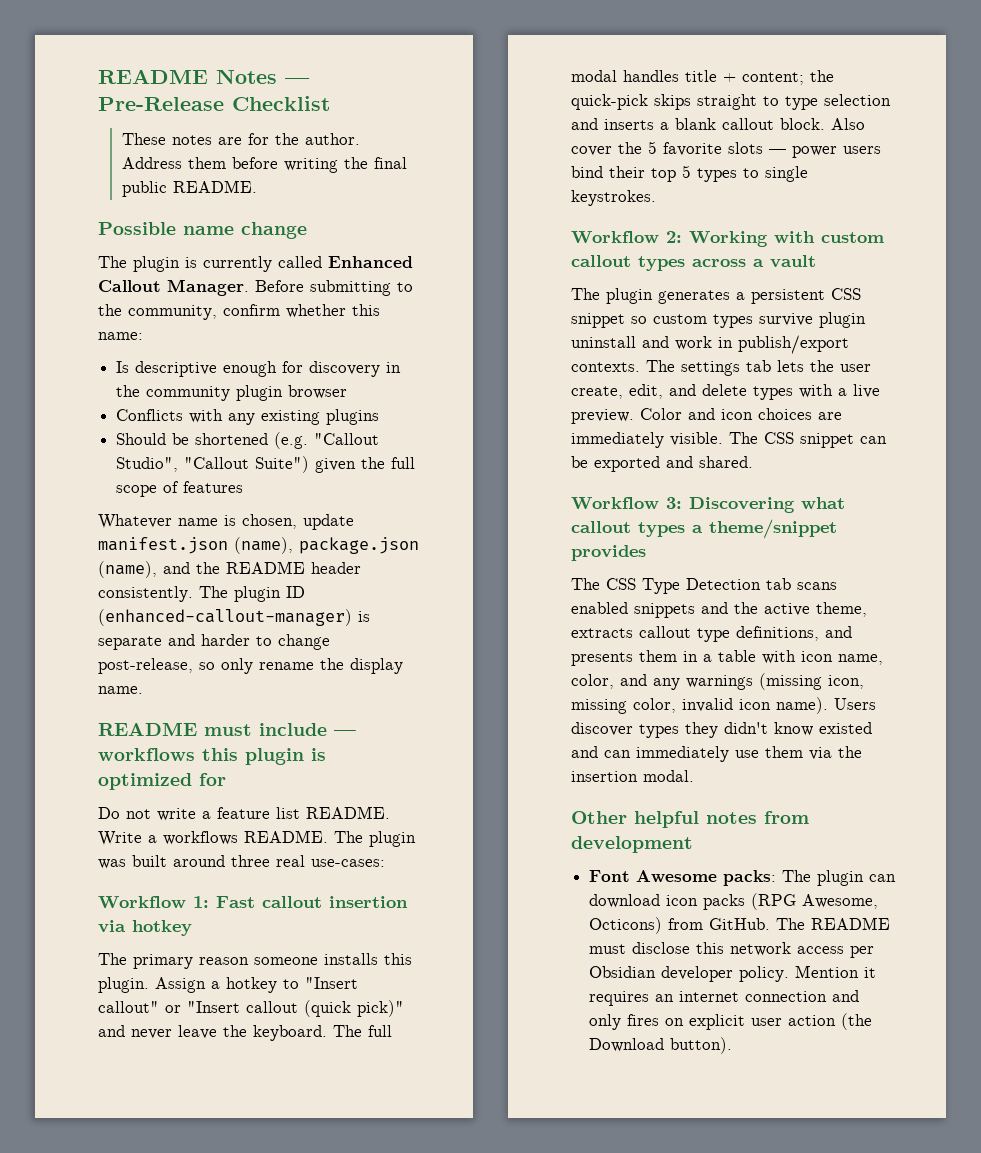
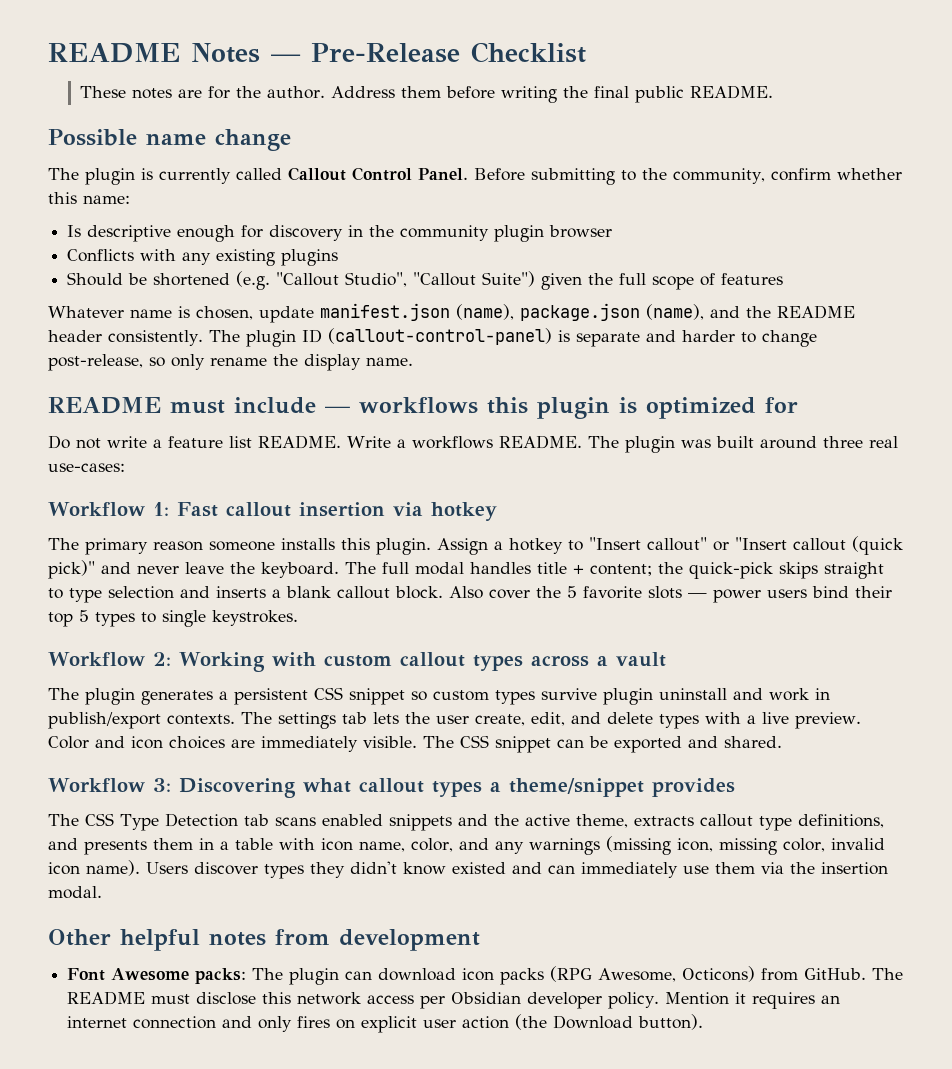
- The plugin is currently called Enhanced Callout Manager.
+ The plugin is currently called Callout Control Panel.
- The plugin ID (enhanced-callout-manager) is separate and harder to change post-release, so only rename the display name.
+ The plugin ID (callout-control-panel) is separate and harder to change post-release, so only rename the display name.

